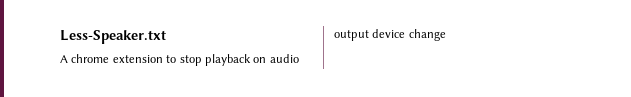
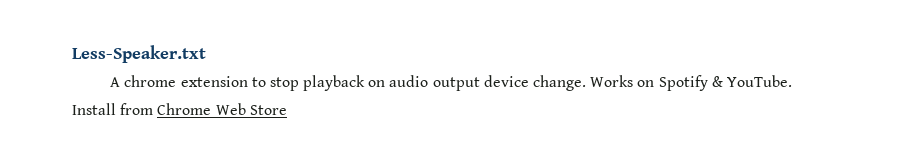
- A chrome extension to stop playback on audio output device change
+ A chrome extension to stop playback on audio output device change. Works on Spotify & YouTube.
+ Install from Chrome Web Store

